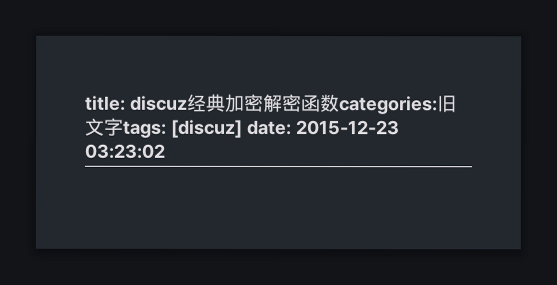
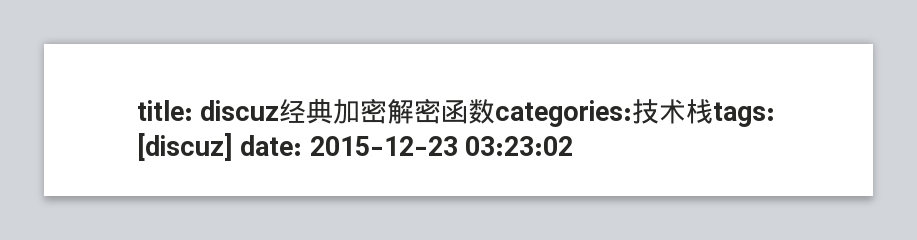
- title: discuz经典加密解密函数categories:旧文字tags: [discuz] date: 2015-12-23 03:23:02
+ title: discuz经典加密解密函数categories:技术栈tags: [discuz] date: 2015-12-23 03:23:02

